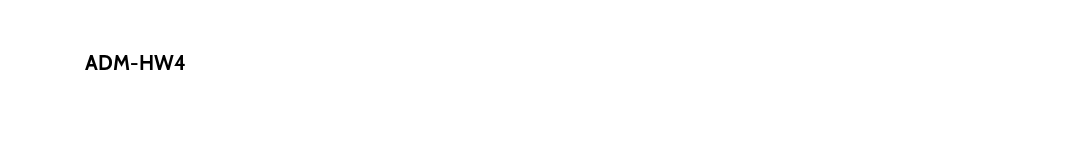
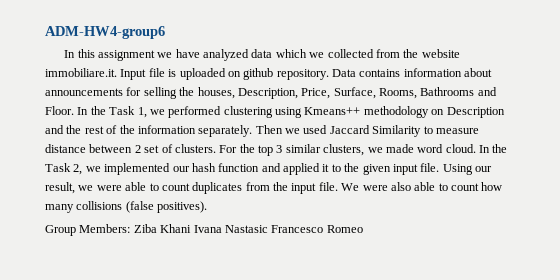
- ADM-HW4
+ ADM-HW4-group6
+ In this assignment we have analyzed data which we collected from the website immobiliare.it. Input file is uploaded on github repository. Data contains information about announcements for selling the houses, Description, Price, Surface, Rooms, Bathrooms and Floor. In the Task 1, we performed clustering using Kmeans++ methodology on Description and the rest of the information separately. Then we used Jaccard Similarity to measure distance between 2 set of clusters. For the top 3 similar clusters, we made word cloud. In the Task 2, we implemented our hash function and applied it to the given input file. Using our result, we were able to count duplicates from the input file. We were also able to count how many collisions (false positives).
+ Group Members: Ziba Khani Ivana Nastasic Francesco Romeo

